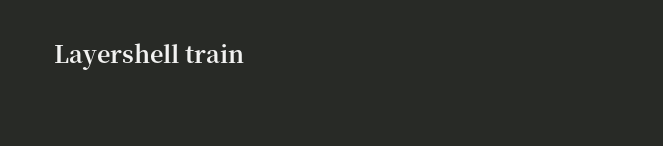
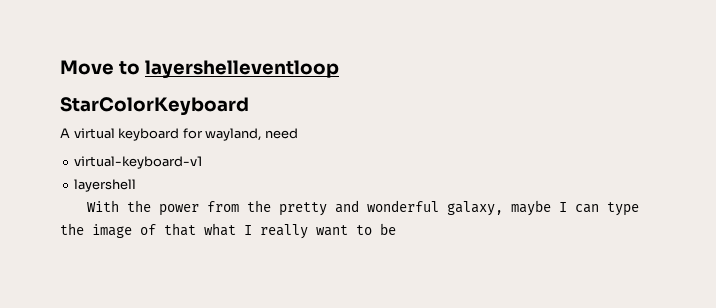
- Layershell train
+ Move to layershelleventloop
+ StarColorKeyboard
+ A virtual keyboard for wayland, need
+ virtual-keyboard-v1
+ layershell
+ With the power from the pretty and wonderful galaxy, maybe I can type the image of that what I really want to be

